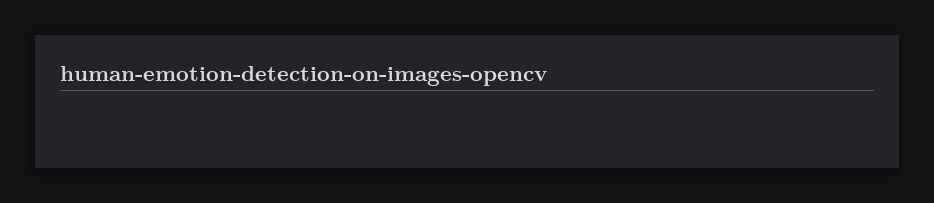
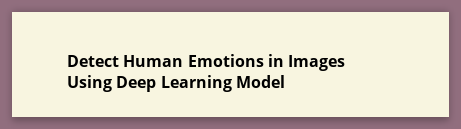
- human-emotion-detection-on-images-opencv
+ Detect Human Emotions in Images Using Deep Learning Model

